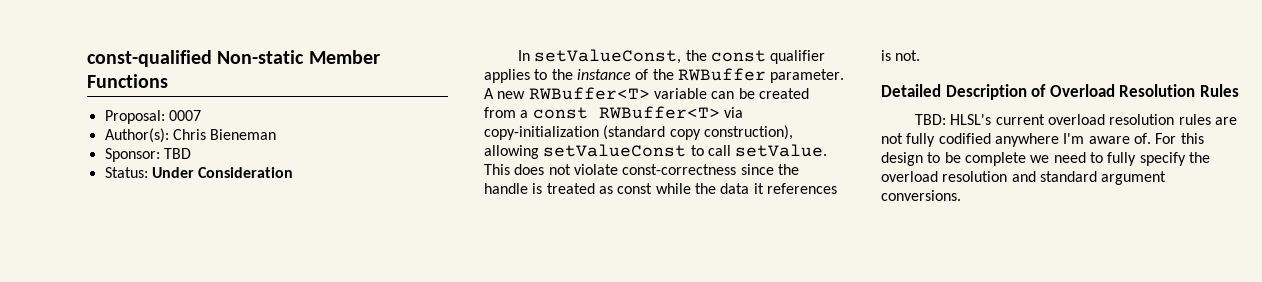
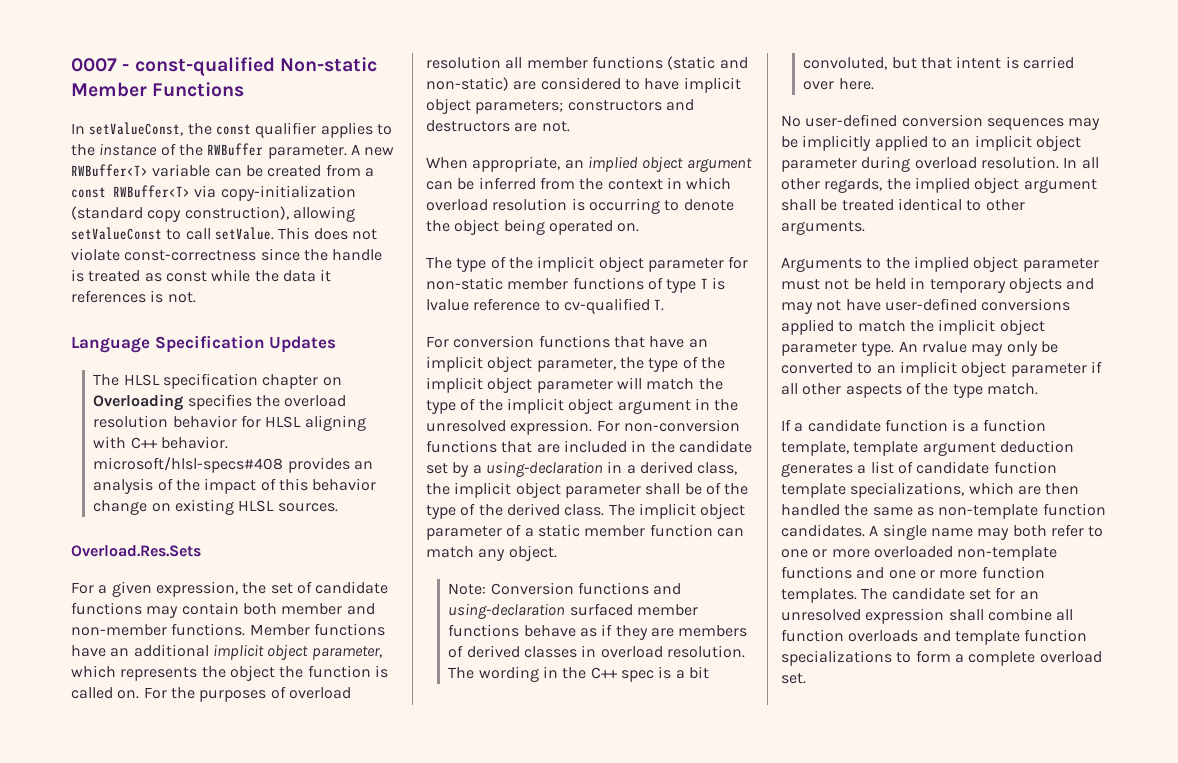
- const-qualified Non-static Member Functions
+ 0007 - const-qualified Non-static Member Functions
- Proposal: 0007
- Author(s): Chris Bieneman
- Sponsor: TBD
- Status: Under Consideration
- Detailed Description of Overload Resolution Rules
- TBD: HLSL's current overload resolution rules are not fully codified anywhere I'm aware of. For this design to be complete we need to fully specify the overload resolution and standard argument conversions.
+ Language Specification Updates
+ The HLSL specification chapter on Overloading specifies the overload resolution behavior for HLSL aligning with C++ behavior. microsoft/hlsl-specs#408 provides an analysis of the impact of this behavior change on existing HLSL sources.
+ Overload.Res.Sets
+ For a given expression, the set of candidate functions may contain both member and non-member functions. Member functions have an additional implicit object parameter, which represents the object the function is called on. For the purposes of overload resolution all member functions (static and non-static) are considered to have implicit object parameters; constructors and destructors are not.
+ When appropriate, an implied object argument can be inferred from the context in which overload resolution is occurring to denote the object being operated on.
+ The type of the implicit object parameter for non-static member functions of type T is lvalue reference to cv-qualified T.
+ For conversion functions that have an implicit object parameter, the type of the implicit object parameter will match the type of the implicit object argument in the unresolved expression. For non-conversion functions that are included in the candidate set by a using-declaration in a derived class, the implicit object parameter shall be of the type of the derived class. The implicit object parameter of a static member function can match any object.
+ Note: Conversion functions and using-declaration surfaced member functions behave as if they are members of derived classes in overload resolution. The wording in the C++ spec is a bit convoluted, but that intent is carried over here.
+ No user-defined conversion sequences may be implicitly applied to an implicit object parameter during overload resolution. In all other regards, the implied object argument shall be treated identical to other arguments.
+ Arguments to the implied object parameter must not be held in temporary objects and may not have user-defined conversions applied to match the implicit object parameter type. An rvalue may only be converted to an implicit object parameter if all other aspects of the type match.
+ If a candidate function is a function template, template argument deduction generates a list of candidate function template specializations, which are then handled the same as non-template function candidates. A single name may both refer to one or more overloaded non-template functions and one or more function templates. The candidate set for an unresolved expression shall combine all function overloads and template function specializations to form a complete overload set.

